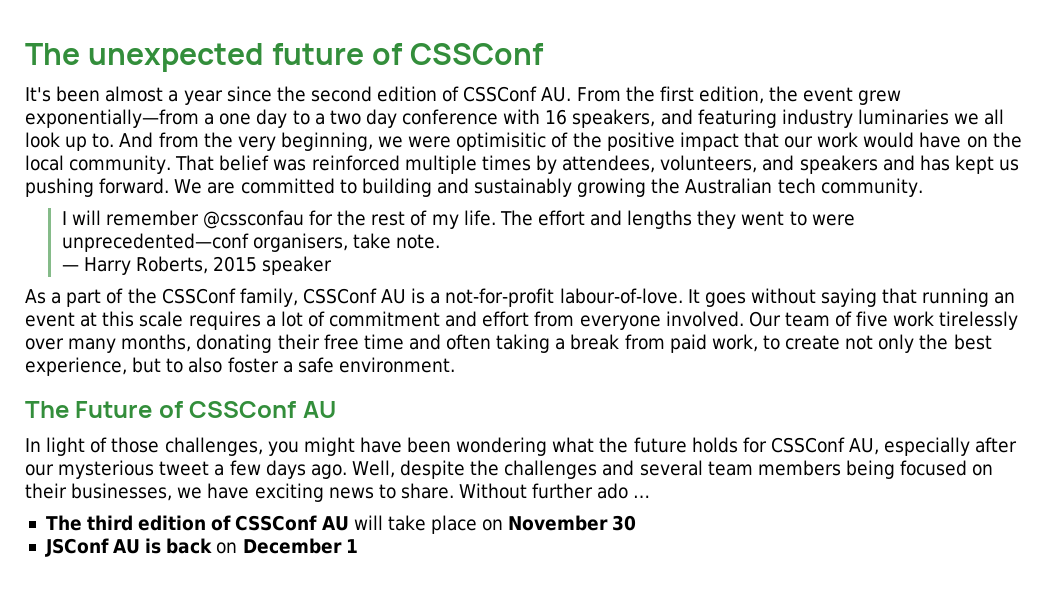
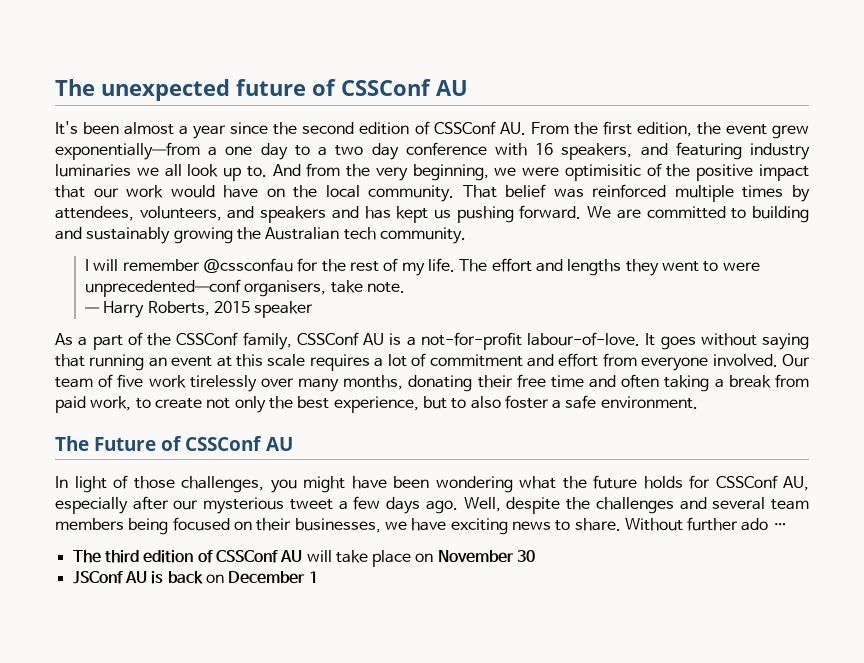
- The unexpected future of CSSConf
+ The unexpected future of CSSConf AU

